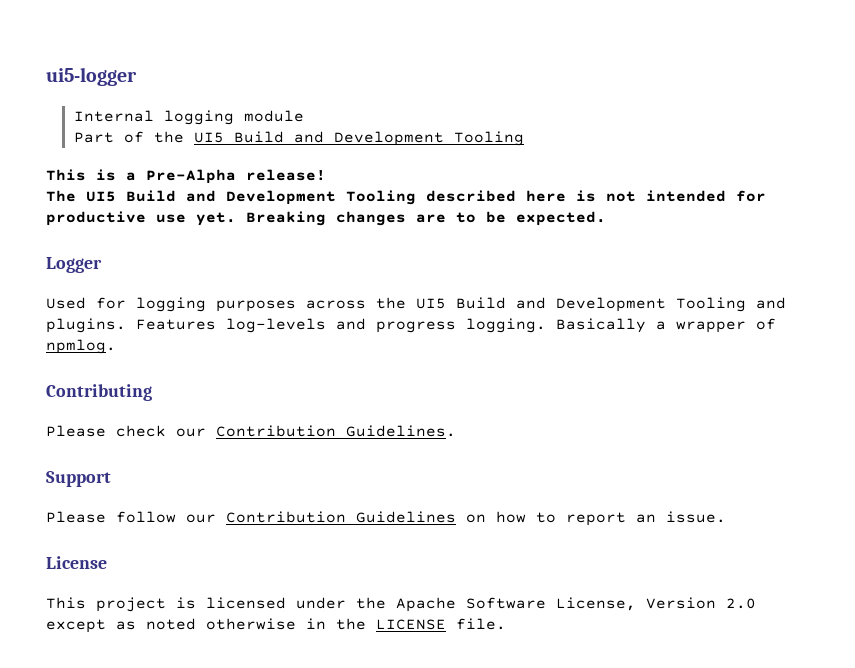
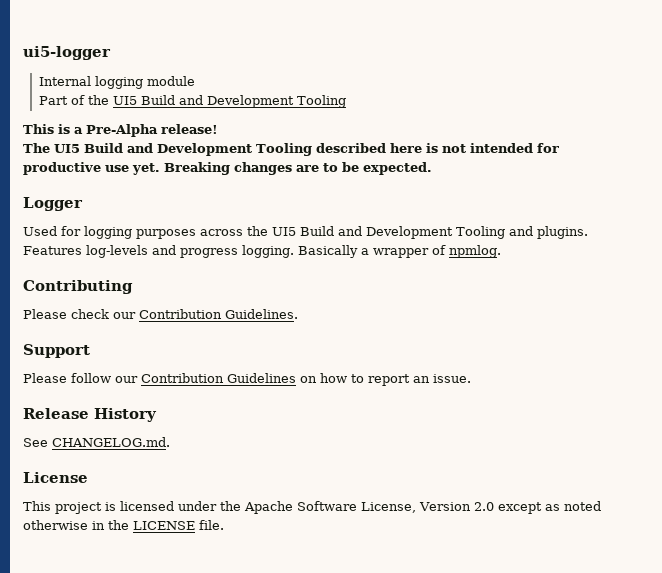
+ Release History
+ See CHANGELOG.md.

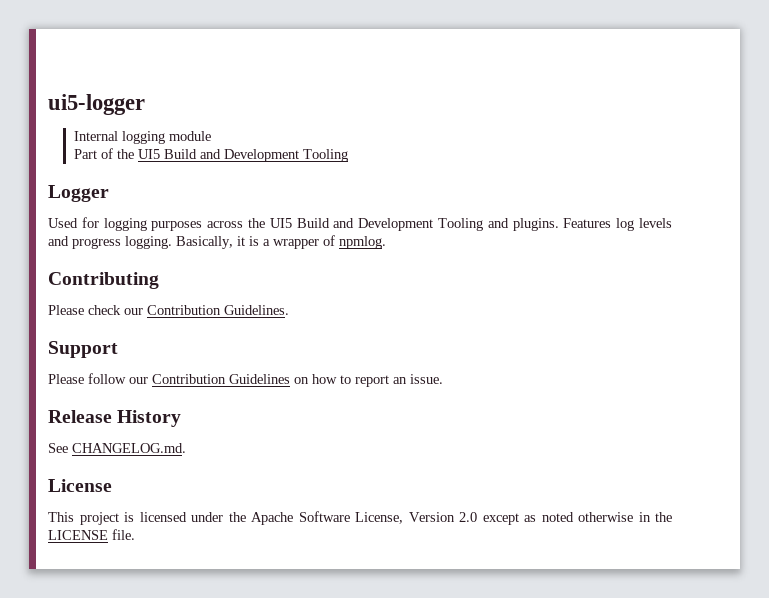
- This is a Pre-Alpha release!
- The UI5 Build and Development Tooling described here is not intended for productive use yet. Breaking changes are to be expected.
- Features log-levels and progress logging.
+ Features log levels and progress logging.
- Basically a wrapper of npmlog.
+ Basically, it is a wrapper of npmlog.

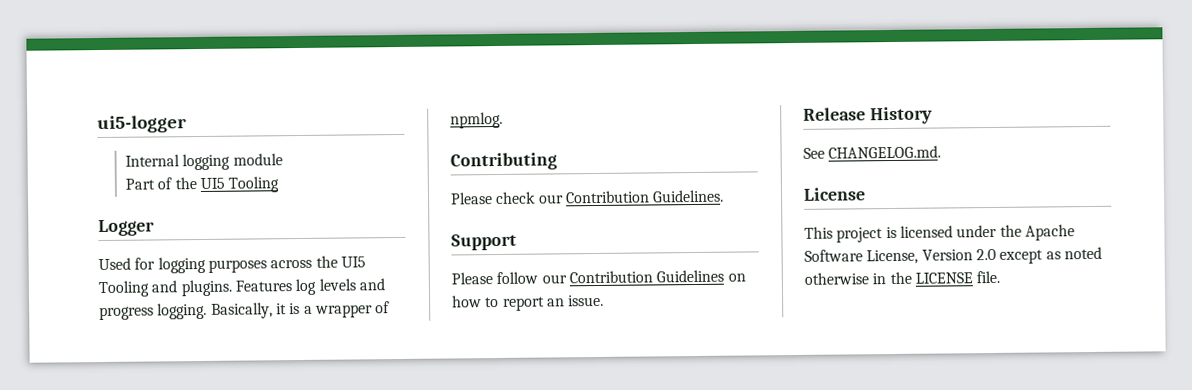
- Part of the UI5 Build and Development Tooling
+ Part of the UI5 Tooling
- Used for logging purposes across the UI5 Build and Development Tooling and plugins.
+ Used for logging purposes across the UI5 Tooling and plugins.

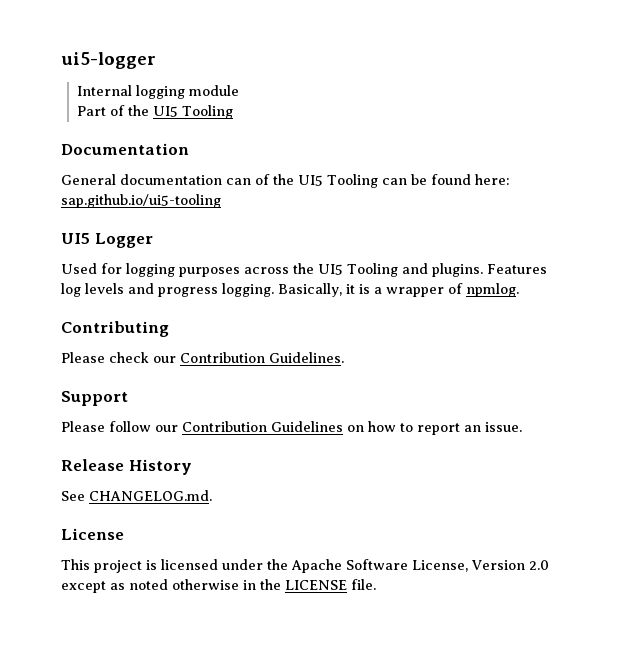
- Logger
+ Documentation
+ General documentation can of the UI5 Tooling can be found here: sap.github.io/ui5-tooling
+ UI5 Logger

